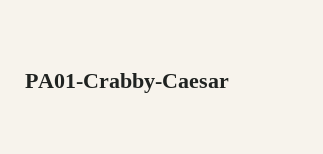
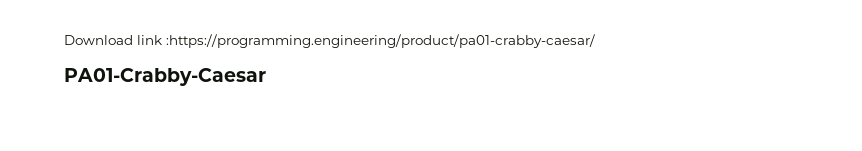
+ Download link :https://programming.engineering/product/pa01-crabby-caesar/

